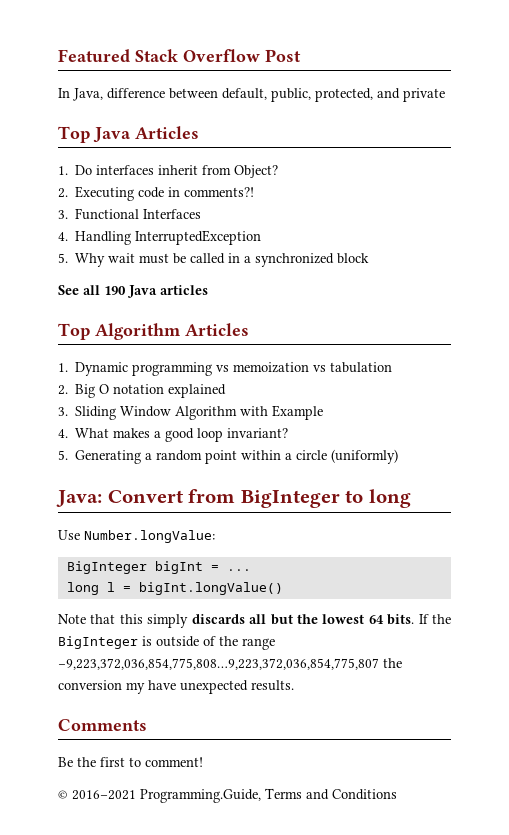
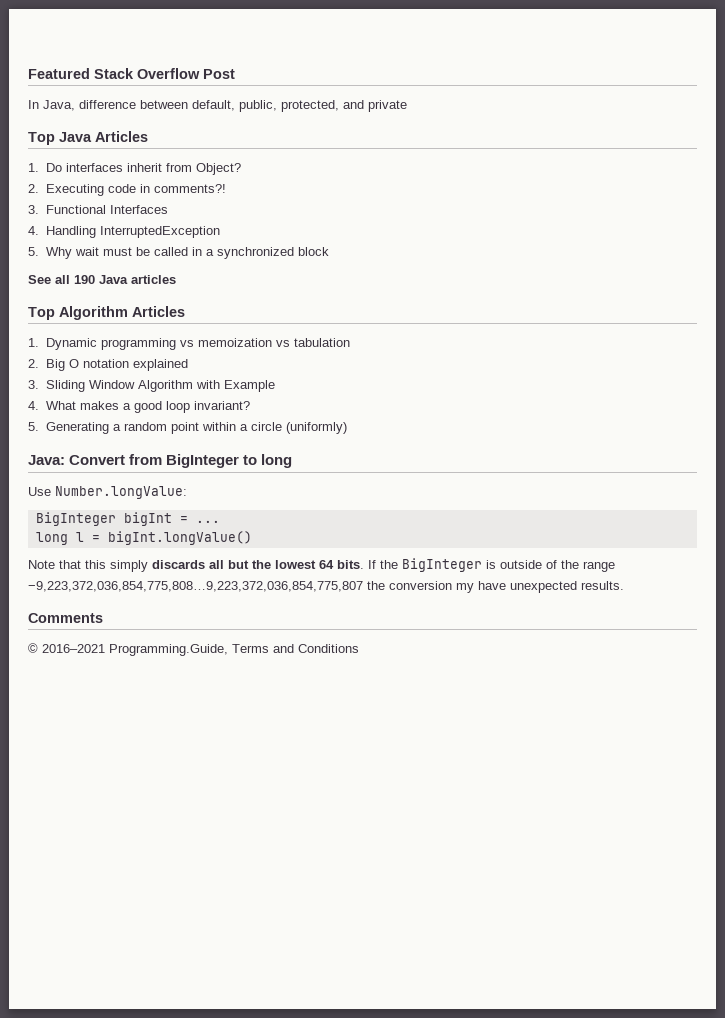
- Be the first to comment!

